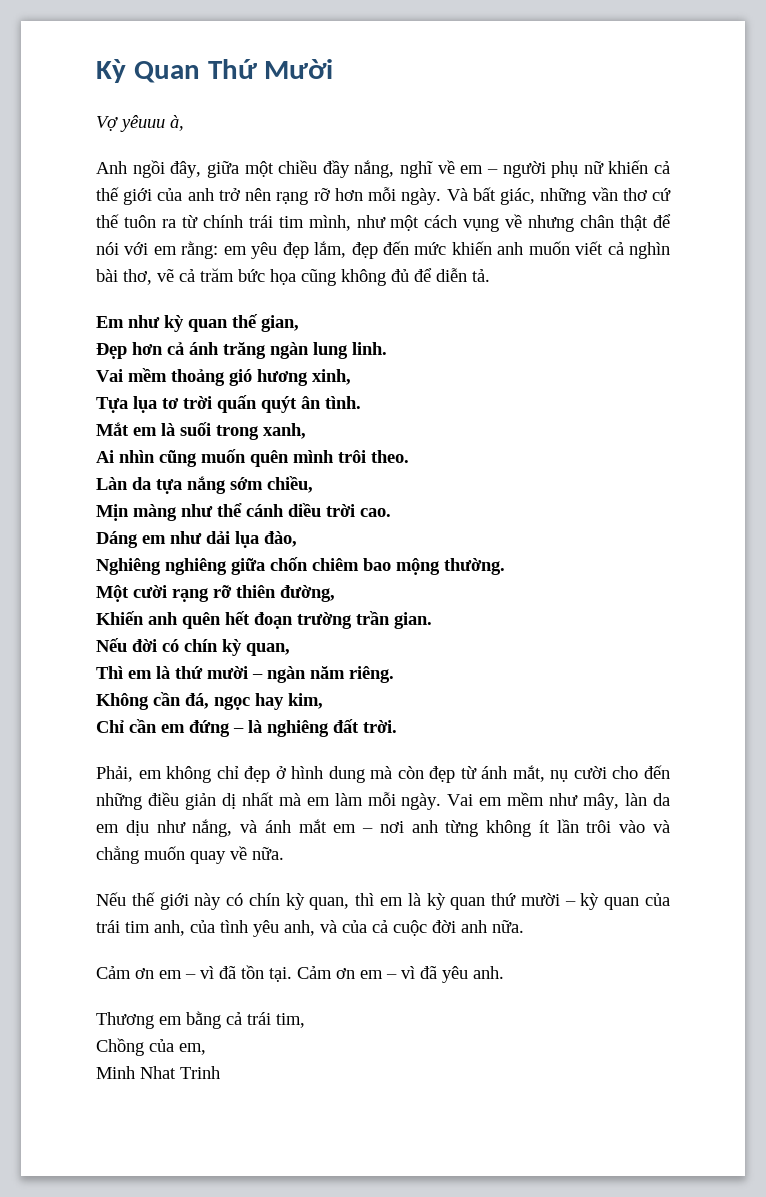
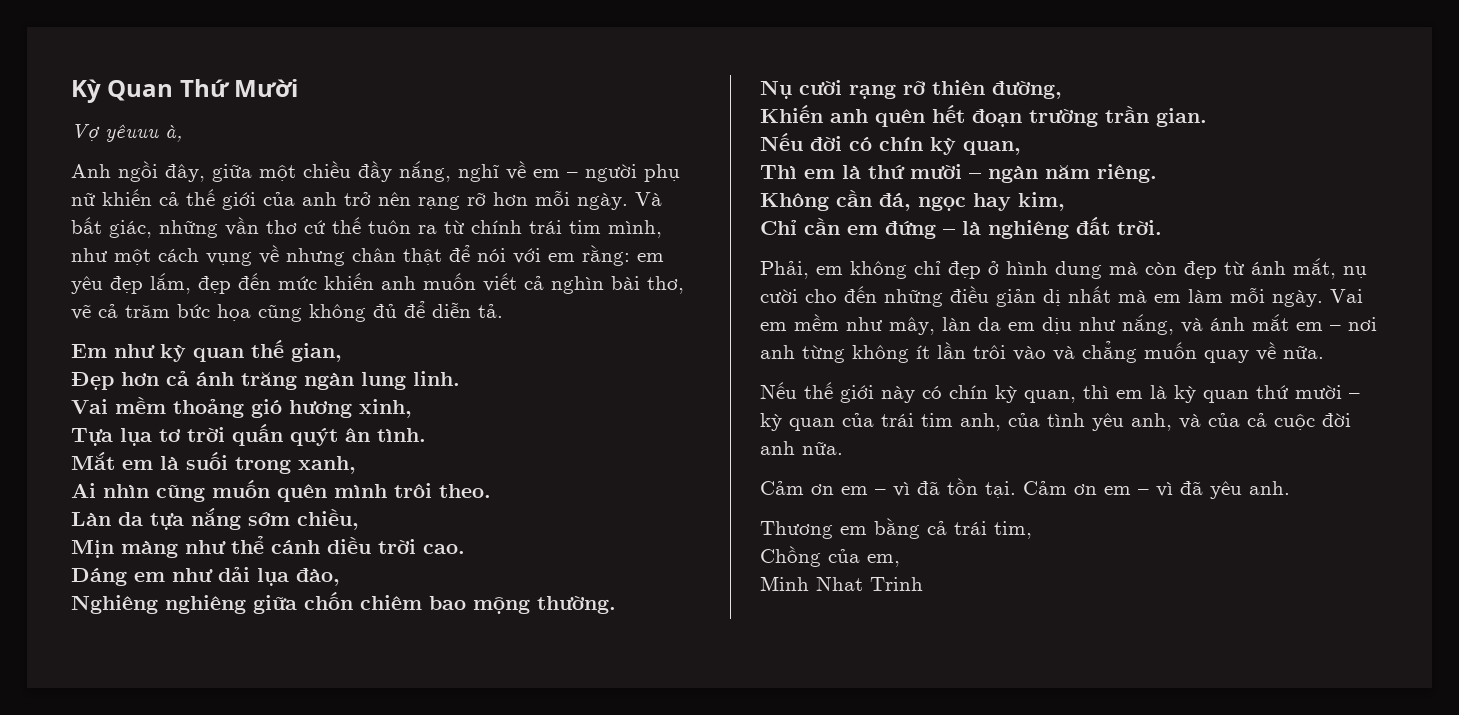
- Một cười rạng rỡ thiên đường,
+ Nụ cười rạng rỡ thiên đường,

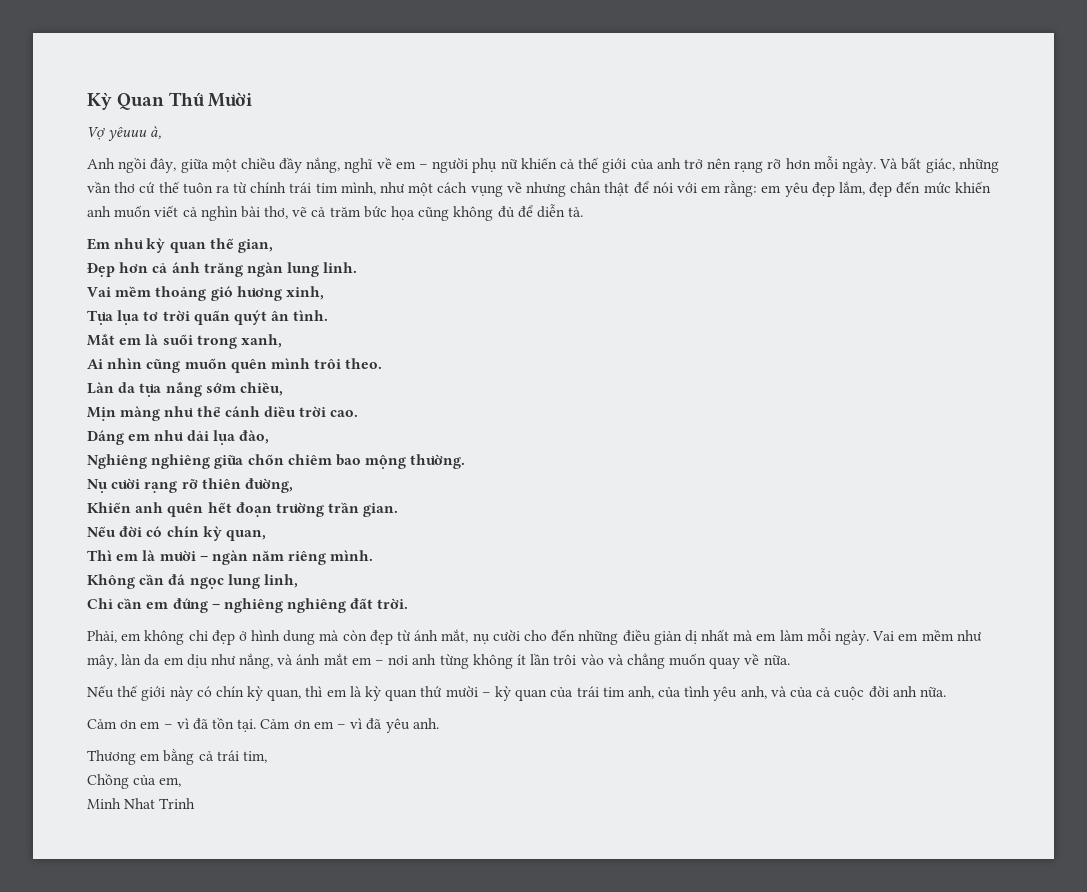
- Thì em là thứ mười – ngàn năm riêng.
+ Thì em là mười – ngàn năm riêng mình.
- Không cần đá, ngọc hay kim,
+ Không cần đá ngọc lung linh,
- Chỉ cần em đứng – là nghiêng đất trời.
+ Chỉ cần em đứng – nghiêng nghiêng đất trời.

